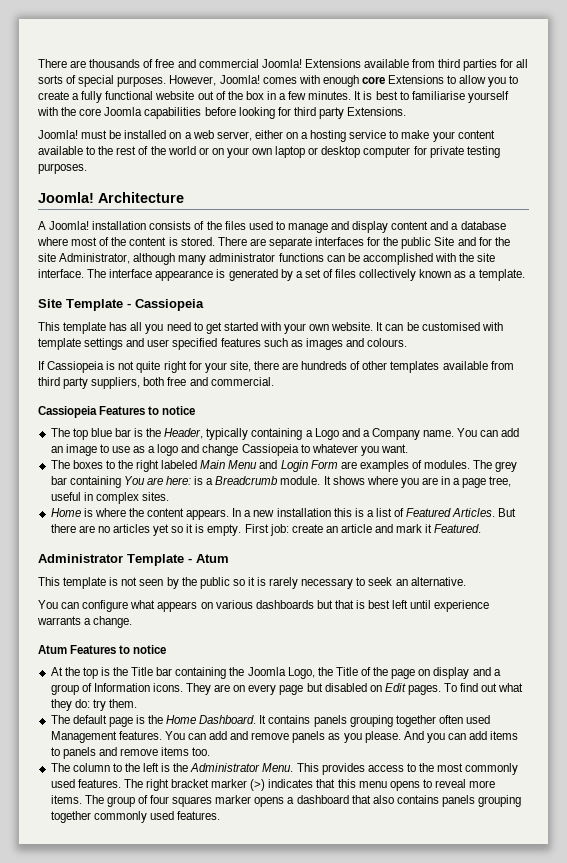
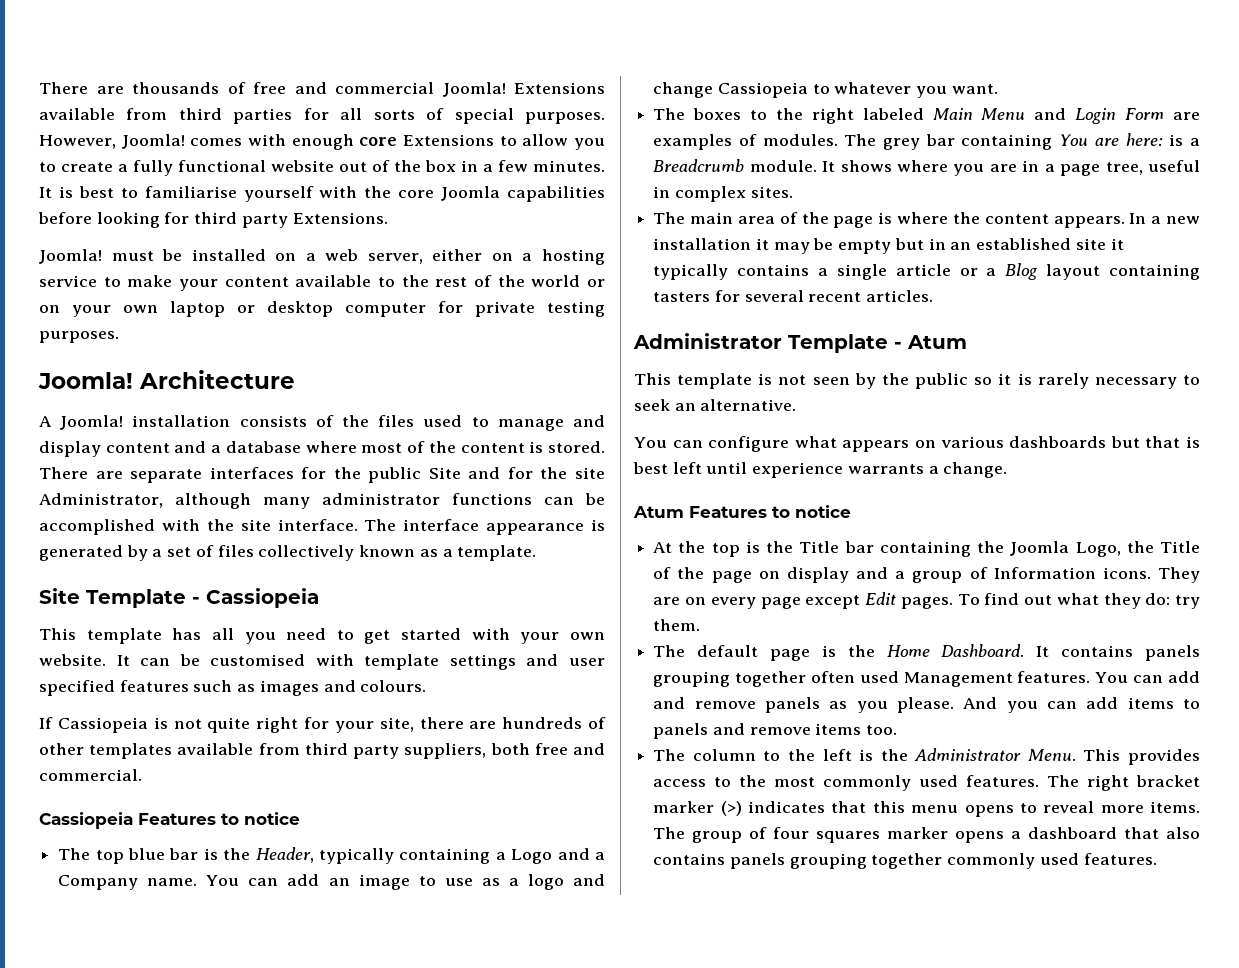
- Home is where the content appears.
+ The main area of the page is where the content appears.
- In a new installation this is a list of Featured Articles. But there are no articles yet so it is empty. First job: create an article and mark it Featured.
+ In a new installation it may be empty but in an established site it typically contains a single article or a Blog layout containing tasters for several recent articles.
- They are on every page but disabled on Edit pages.
+ They are on every page except Edit pages.

